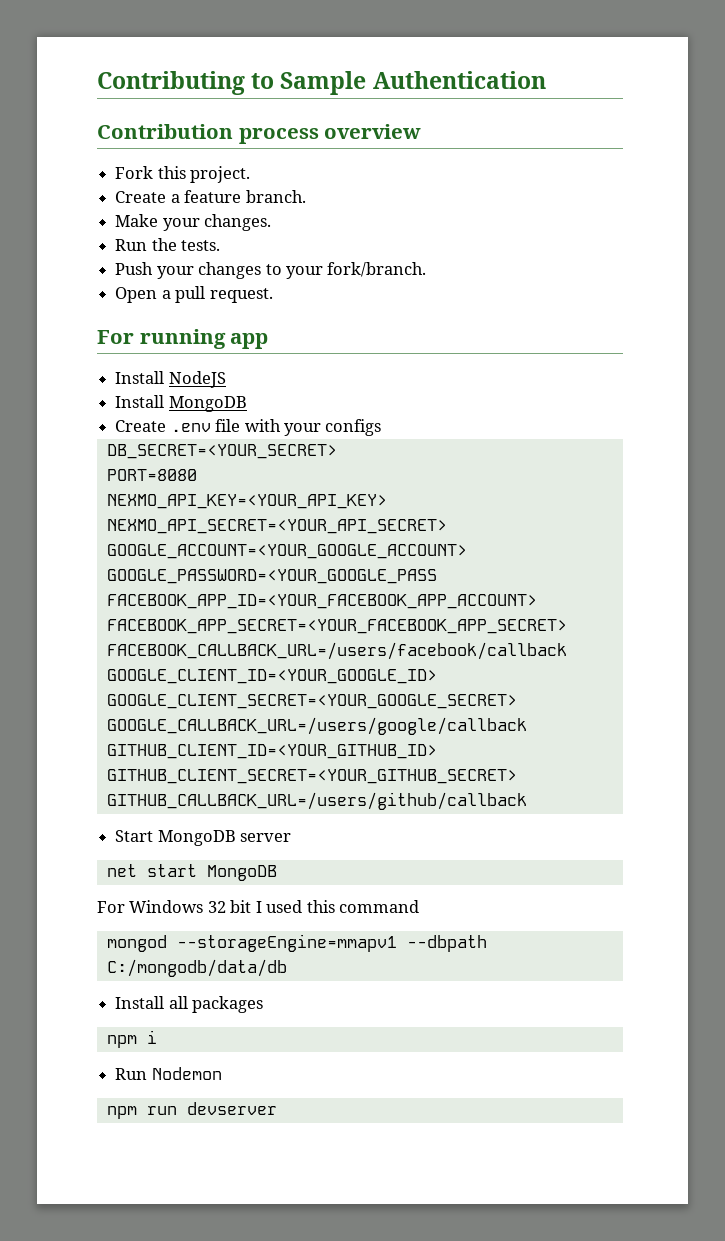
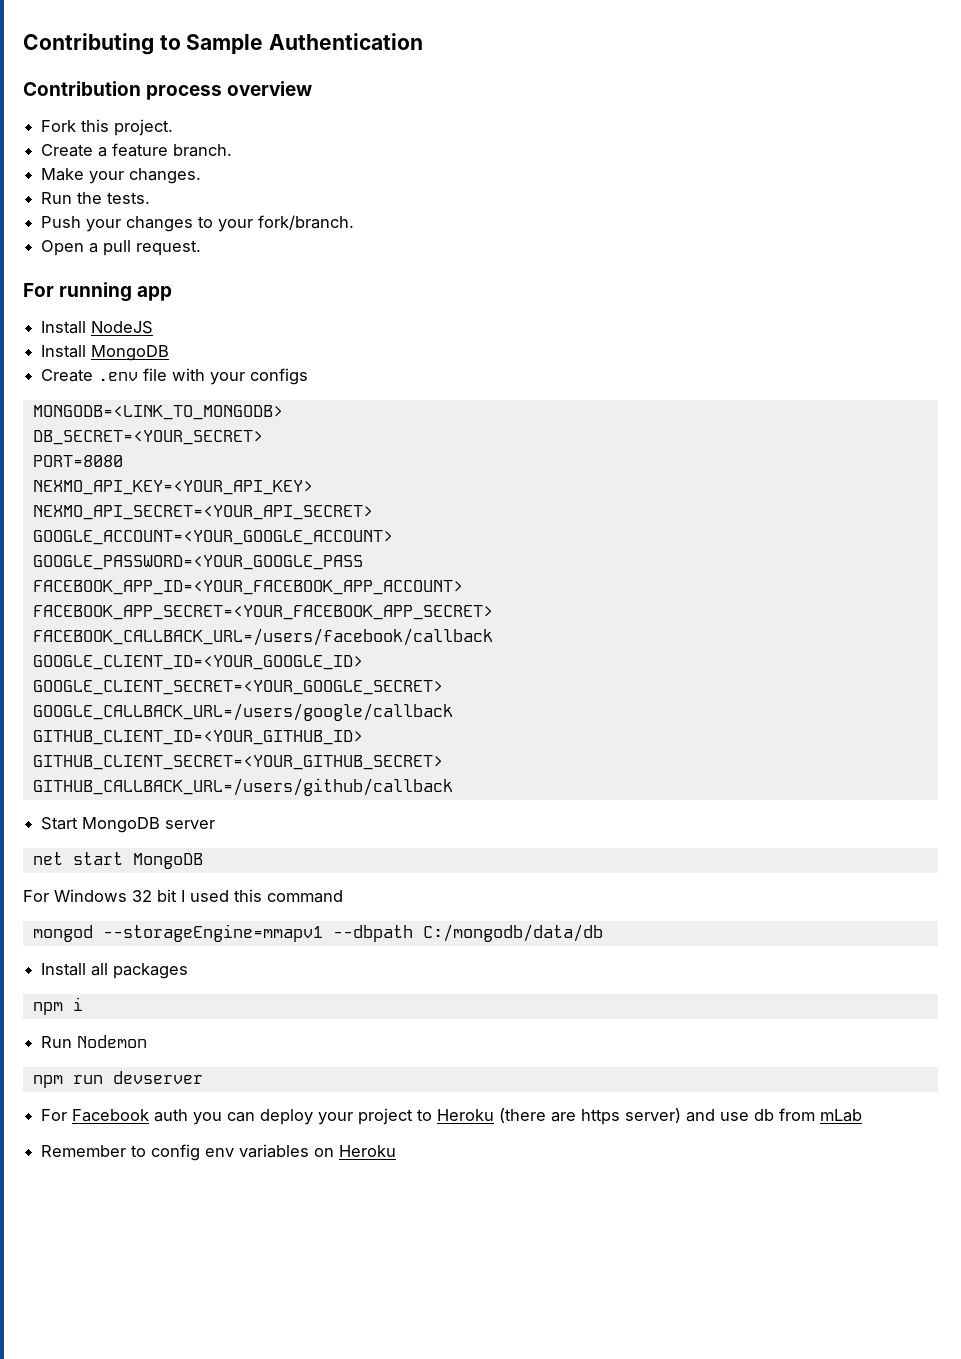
+ MONGODB=<LINK_TO_MONGODB>
+ For Facebook auth you can deploy your project to Heroku (there are https server) and use db from mLab
+ Remember to config env variables on Heroku

